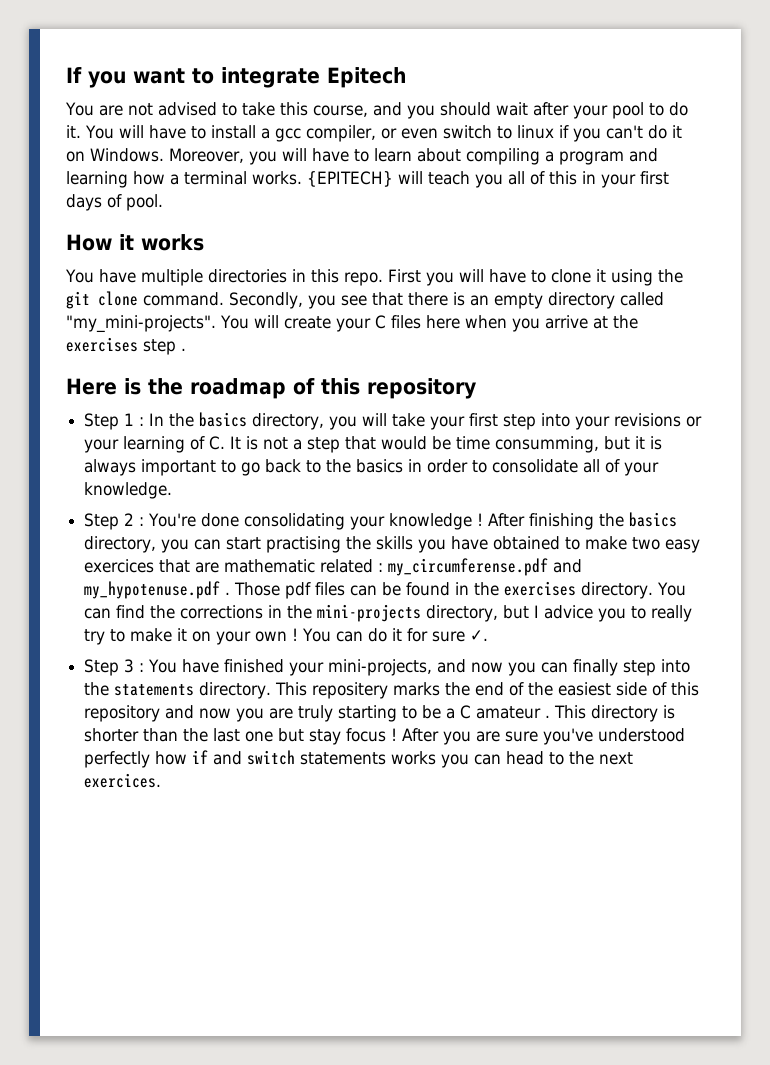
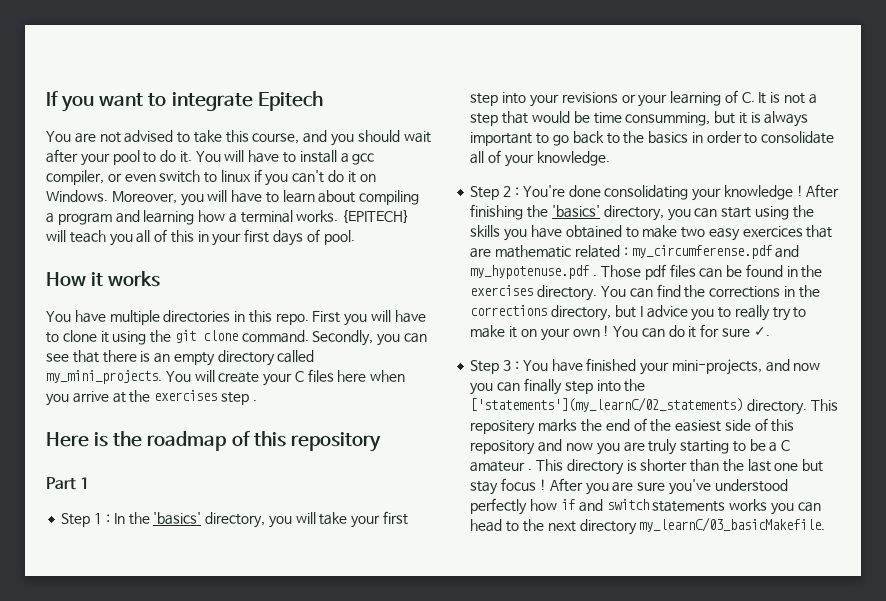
- Secondly, you see that there is an empty directory called "my_mini-projects".
+ Secondly, you can see that there is an empty directory called my_mini_projects.
+ Part 1
- Step 1 : In the basics directory, you will take your first step into your revisions or your learning of C. It is not a step that would be time consumming, but it is always important to go back to the basics in order to consolidate all of your knowledge.
+ Step 1 : In the 'basics' directory, you will take your first step into your revisions or your learning of C. It is not a step that would be time consumming, but it is always important to go back to the basics in order to consolidate all of your knowledge.
- After finishing the basics directory, you can start practising the skills you have obtained to make two easy exercices that are mathematic related : my_circumferense.pdf and my_hypotenuse.pdf .
+ After finishing the 'basics' directory, you can start using the skills you have obtained to make two easy exercices that are mathematic related : my_circumferense.pdf and my_hypotenuse.pdf .
- You can find the corrections in the mini-projects directory, but I advice you to really try to make it on your own !
+ You can find the corrections in the corrections directory, but I advice you to really try to make it on your own !
- Step 3 : You have finished your mini-projects, and now you can finally step into the statements directory.
+ Step 3 : You have finished your mini-projects, and now you can finally step into the ['statements'](my_learnC/02_statements) directory.
- After you are sure you've understood perfectly how if and switch statements works you can head to the next exercices.
+ After you are sure you've understood perfectly how if and switch statements works you can head to the next directory my_learnC/03_basicMakefile.

